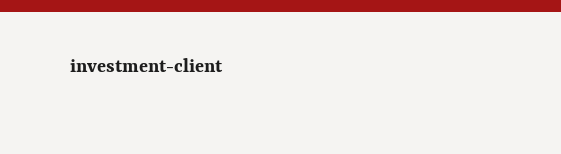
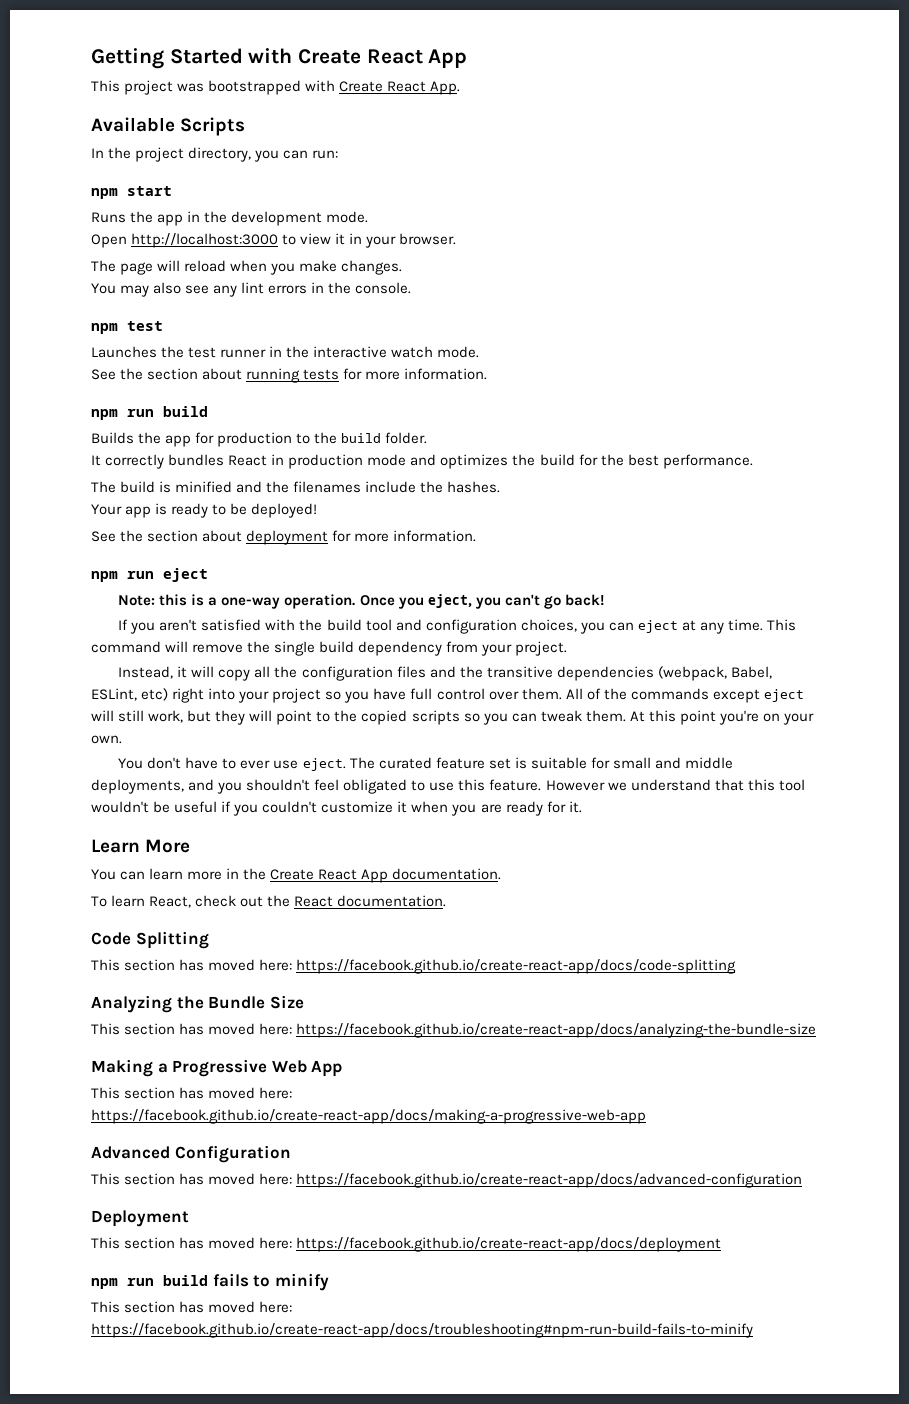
- investment-client
+ Getting Started with Create React App
+ This project was bootstrapped with Create React App.
+ Available Scripts
+ In the project directory, you can run:
+ npm start
+ Runs the app in the development mode.
+ Open http://localhost:3000 to view it in your browser.
+ The page will reload when you make changes.
+ You may also see any lint errors in the console.
+ npm test
+ Launches the test runner in the interactive watch mode.
+ See the section about running tests for more information.
+ npm run build
+ Builds the app for production to the build folder.
+ It correctly bundles React in production mode and optimizes the build for the best performance.
+ The build is minified and the filenames include the hashes.
+ Your app is ready to be deployed!
+ See the section about deployment for more information.
+ npm run eject
+ Note: this is a one-way operation. Once you eject, you can't go back!
+ If you aren't satisfied with the build tool and configuration choices, you can eject at any time. This command will remove the single build dependency from your project.
+ Instead, it will copy all the configuration files and the transitive dependencies (webpack, Babel, ESLint, etc) right into your project so you have full control over them. All of the commands except eject will still work, but they will point to the copied scripts so you can tweak them. At this point you're on your own.
+ You don't have to ever use eject. The curated feature set is suitable for small and middle deployments, and you shouldn't feel obligated to use this feature. However we understand that this tool wouldn't be useful if you couldn't customize it when you are ready for it.
+ Learn More
+ You can learn more in the Create React App documentation.
+ To learn React, check out the React documentation.
+ Code Splitting
+ This section has moved here: https://facebook.github.io/create-react-app/docs/code-splitting
+ Analyzing the Bundle Size
+ This section has moved here: https://facebook.github.io/create-react-app/docs/analyzing-the-bundle-size
+ Making a Progressive Web App
+ This section has moved here: https://facebook.github.io/create-react-app/docs/making-a-progressive-web-app
+ Advanced Configuration
+ This section has moved here: https://facebook.github.io/create-react-app/docs/advanced-configuration
+ Deployment
+ This section has moved here: https://facebook.github.io/create-react-app/docs/deployment
+ npm run build fails to minify
+ This section has moved here: https://facebook.github.io/create-react-app/docs/troubleshooting#npm-run-build-fails-to-minify

